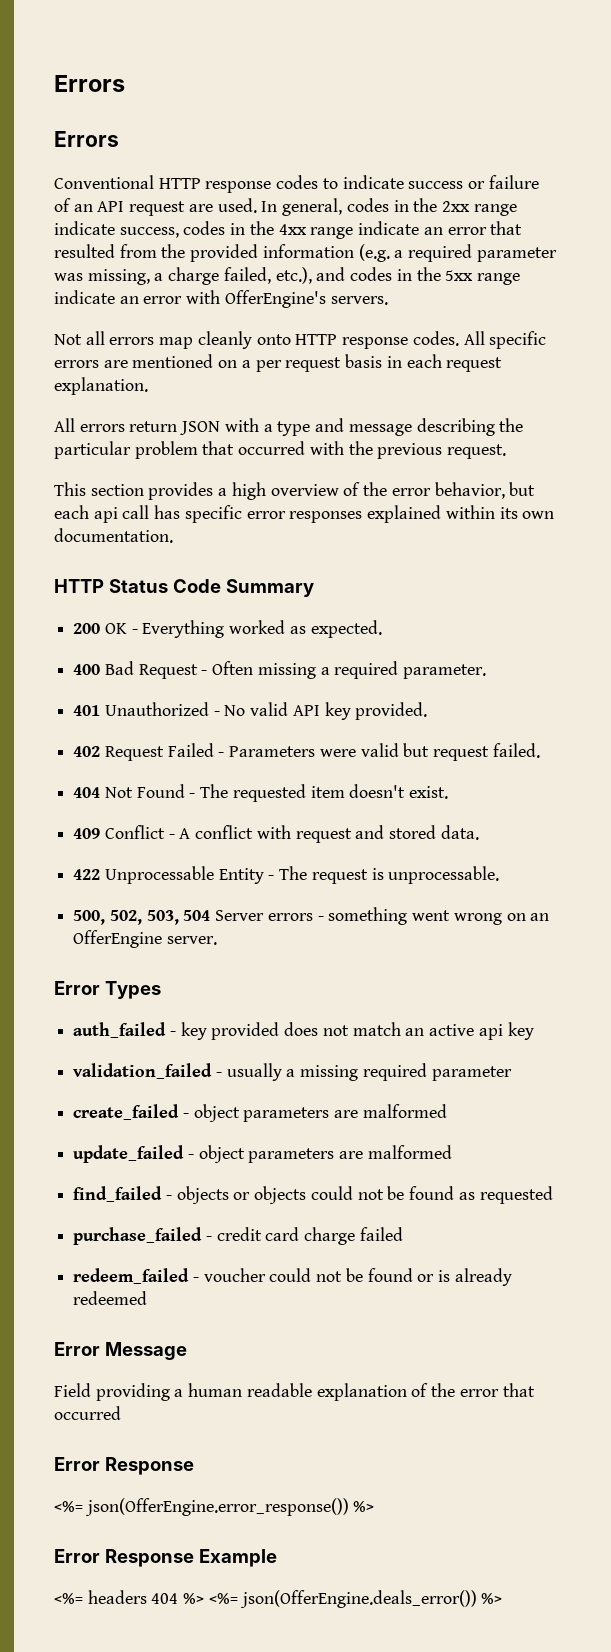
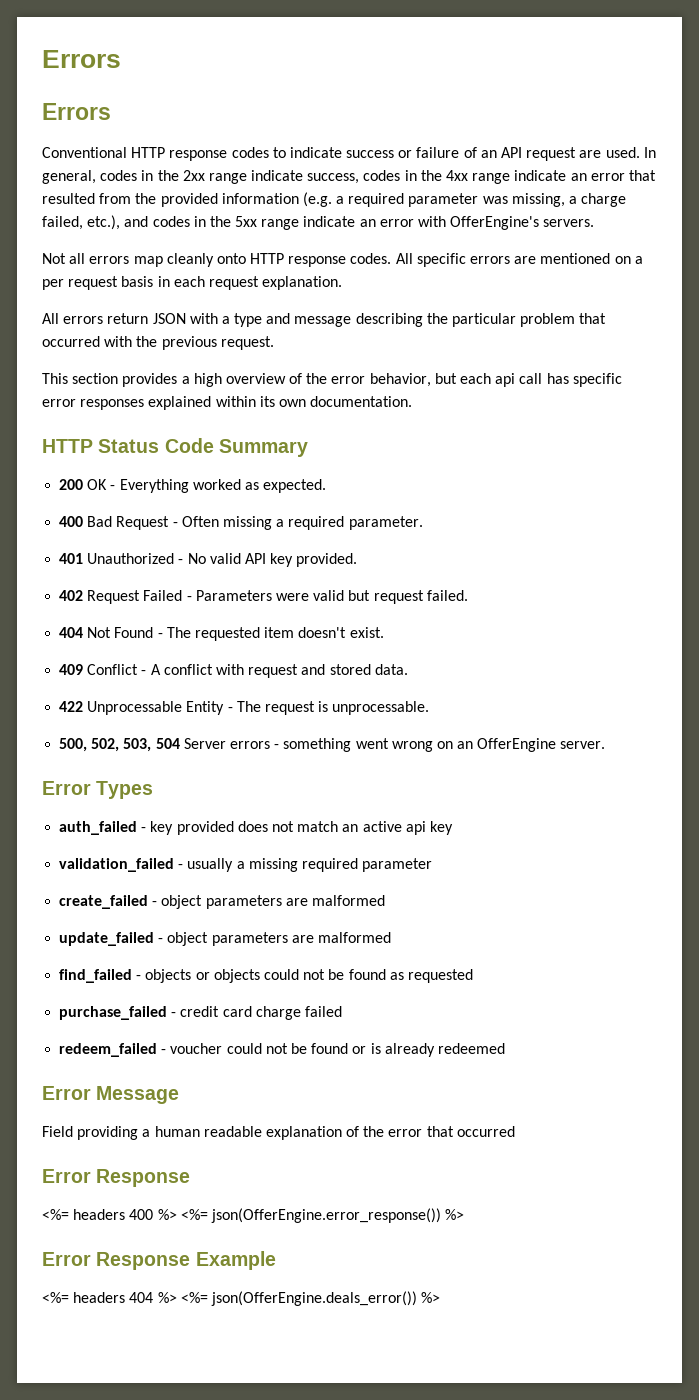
- <%= json(OfferEngine.error_response()) %>
+ <%= headers 400 %> <%= json(OfferEngine.error_response()) %>

